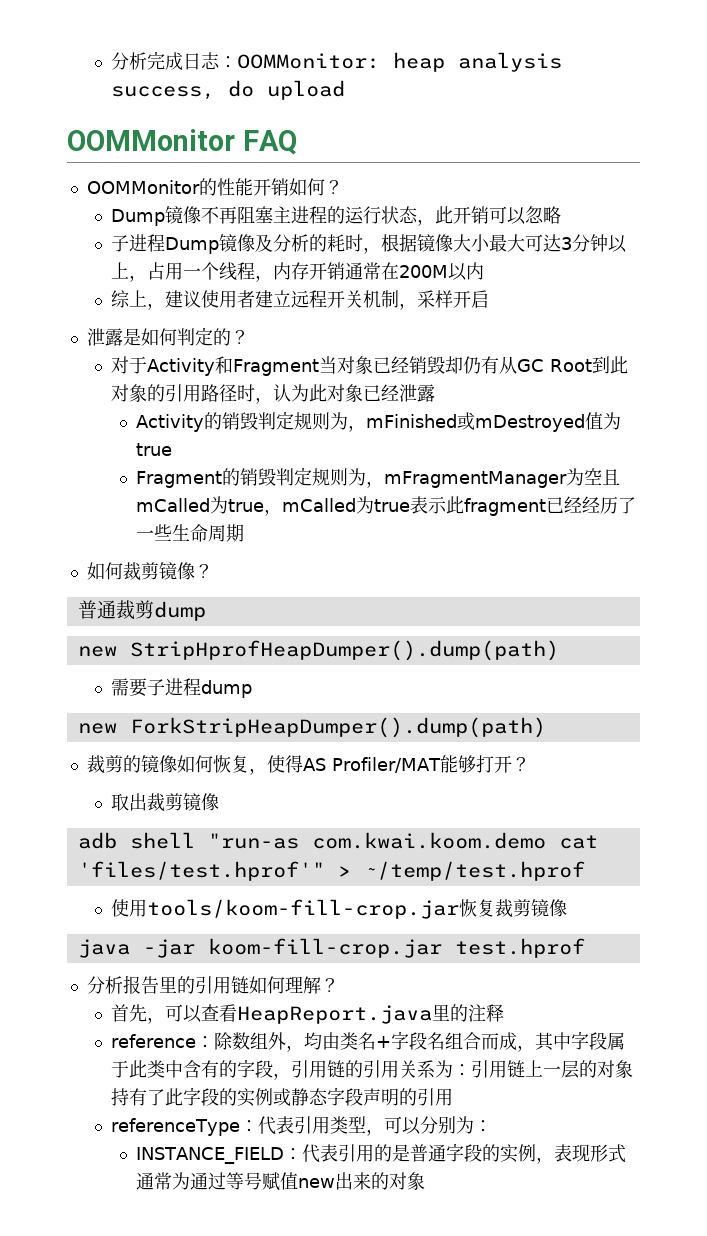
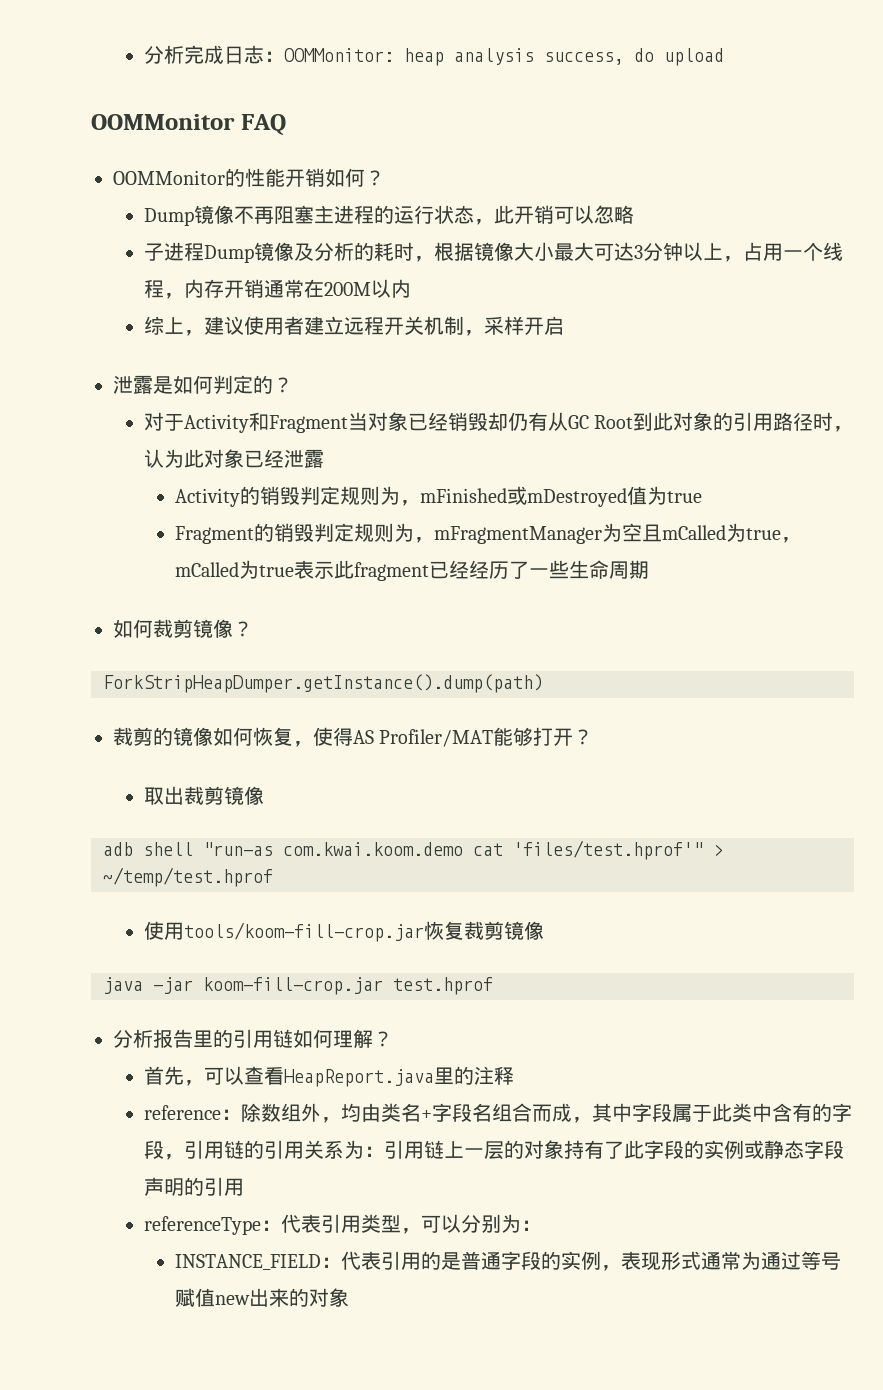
- 普通裁剪dump
- new StripHprofHeapDumper().dump(path)
- 需要子进程dump
- new ForkStripHeapDumper().dump(path)
+ ForkStripHeapDumper.getInstance().dump(path)

